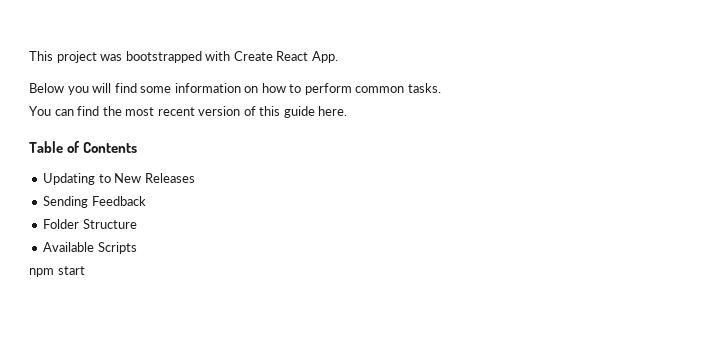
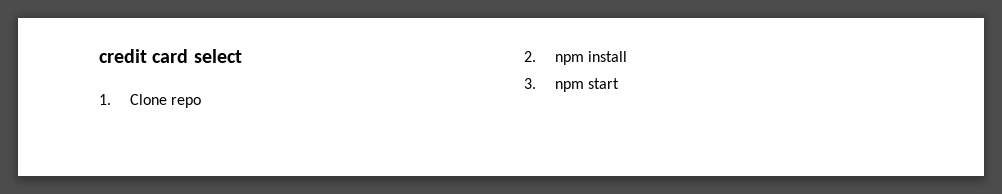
- This project was bootstrapped with Create React App.
- Below you will find some information on how to perform common tasks.
- You can find the most recent version of this guide here.
- Table of Contents
- Updating to New Releases
- Sending Feedback
- Folder Structure
- Available Scripts
- npm start
+ credit card select
+ 1. Clone repo
+ 2. npm install
+ 3. npm start

